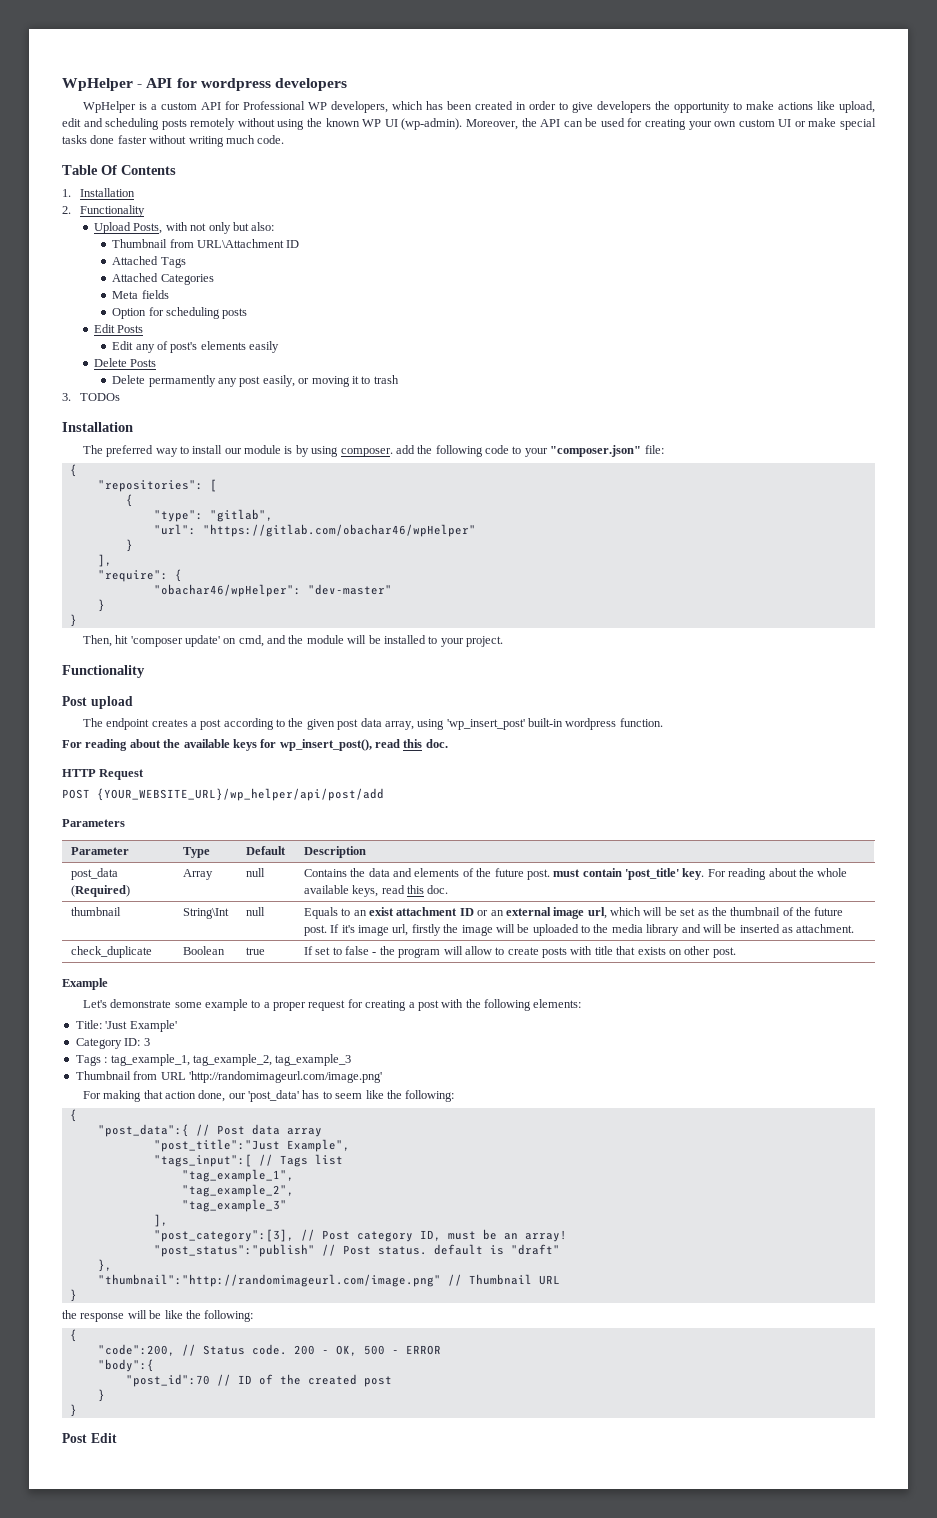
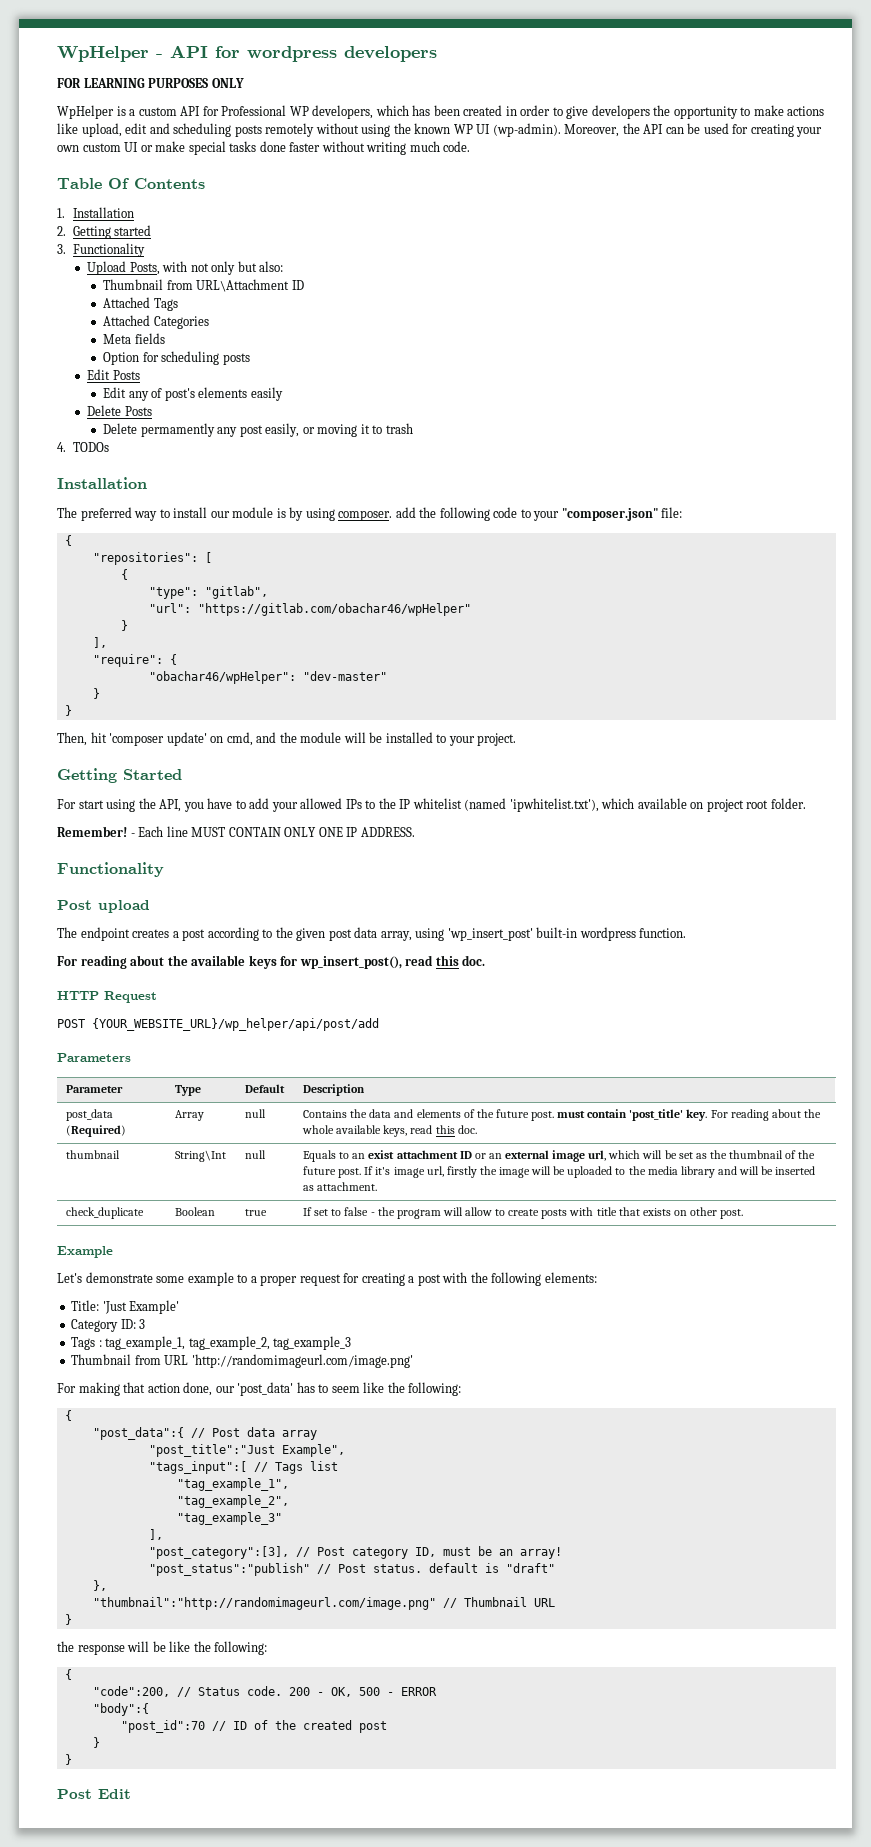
+ FOR LEARNING PURPOSES ONLY
- 2. Functionality
+ 2. Getting started
+ 3. Functionality
- 3. TODOs
+ 4. TODOs
+ Getting Started
+ For start using the API, you have to add your allowed IPs to the IP whitelist (named 'ipwhitelist.txt'), which available on project root folder.
+ Remember! - Each line MUST CONTAIN ONLY ONE IP ADDRESS.

